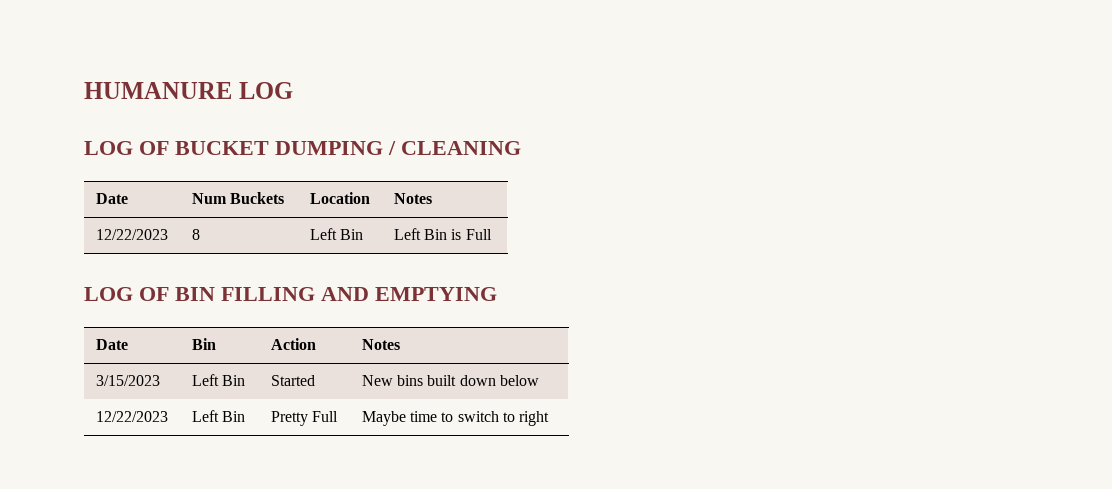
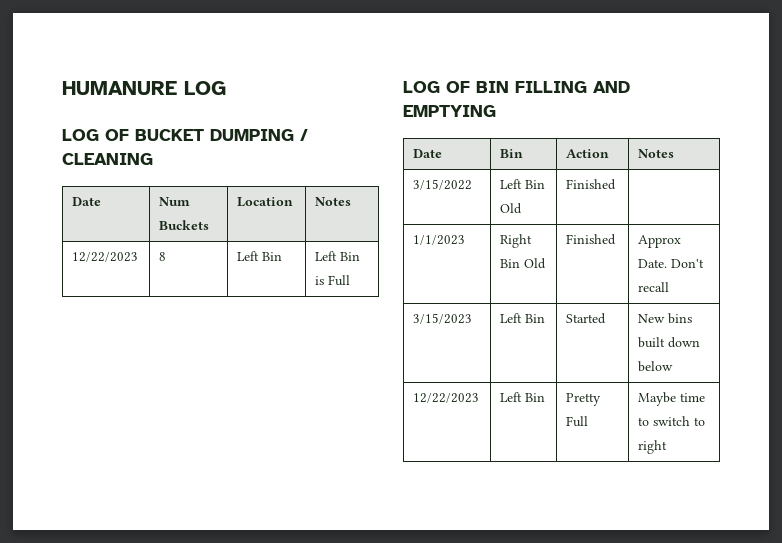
+ 3/15/2022 | Left Bin Old | Finished |
+ 1/1/2023 | Right Bin Old | Finished | Approx Date. Don't recall

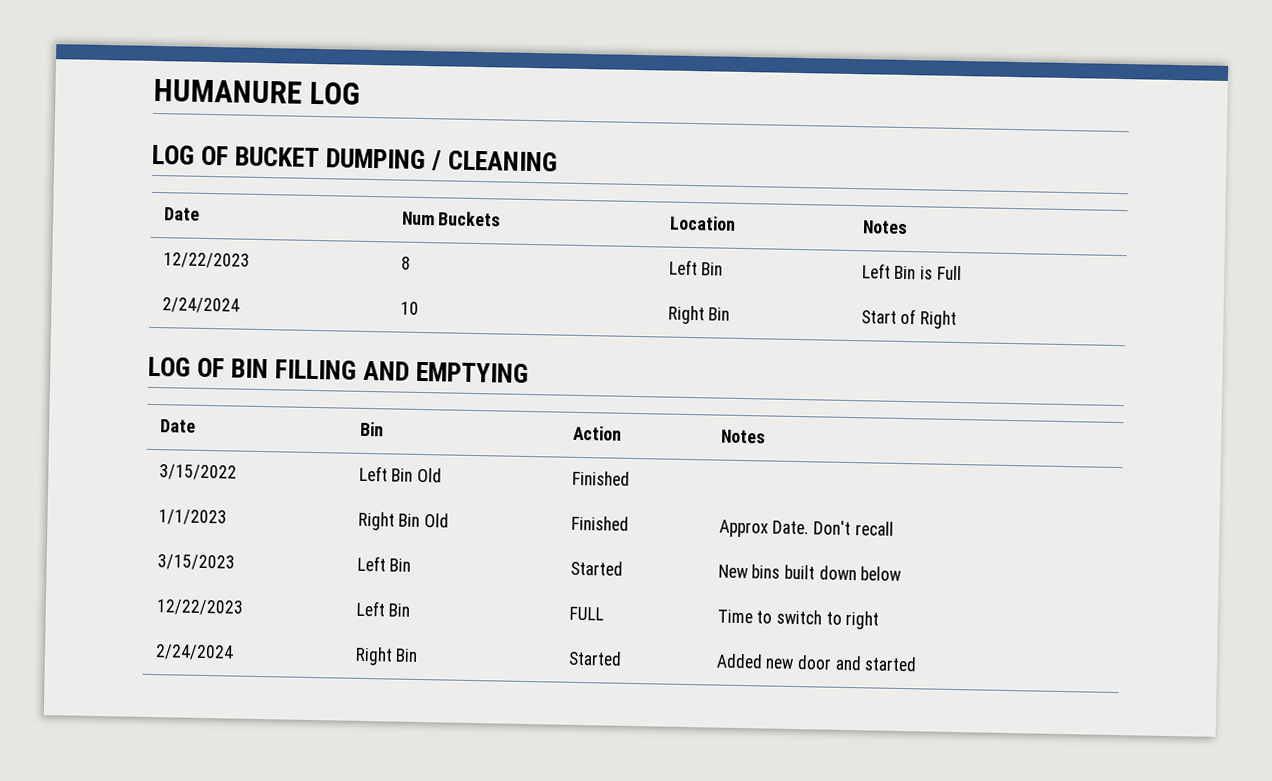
+ 2/24/2024 | 10 | Right Bin | Start of Right
- 12/22/2023 | Left Bin | Pretty Full | Maybe time to switch to right
+ 12/22/2023 | Left Bin | FULL | Time to switch to right
+ 2/24/2024 | Right Bin | Started | Added new door and started

